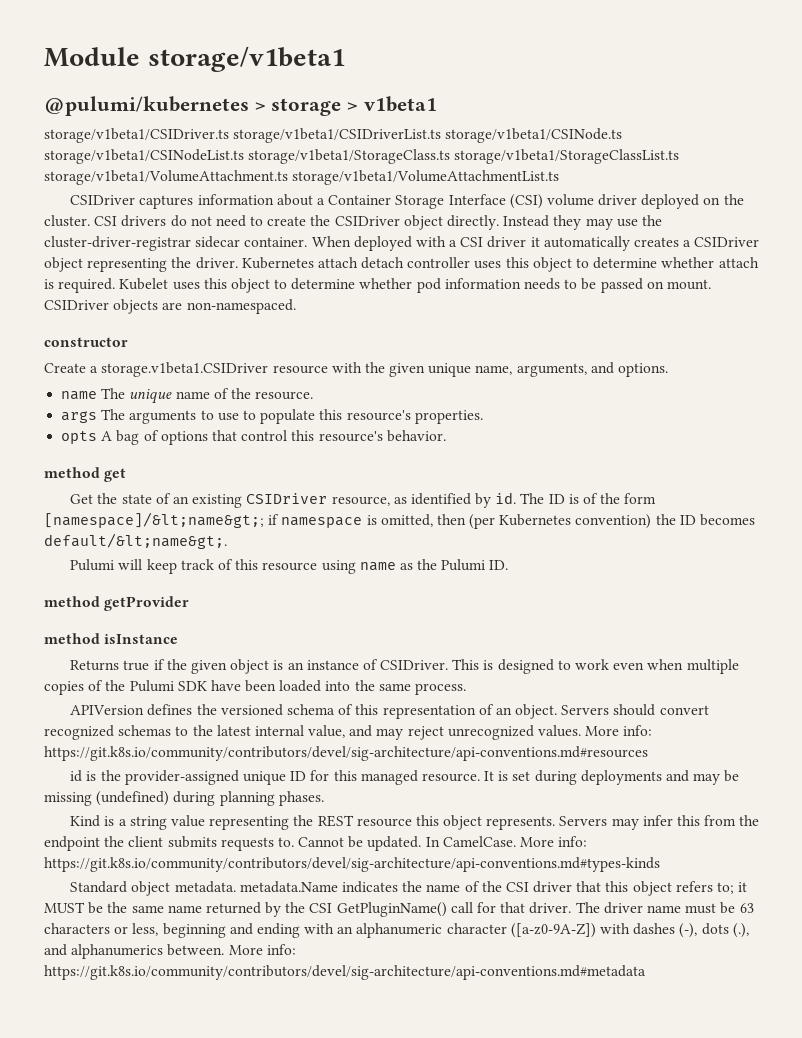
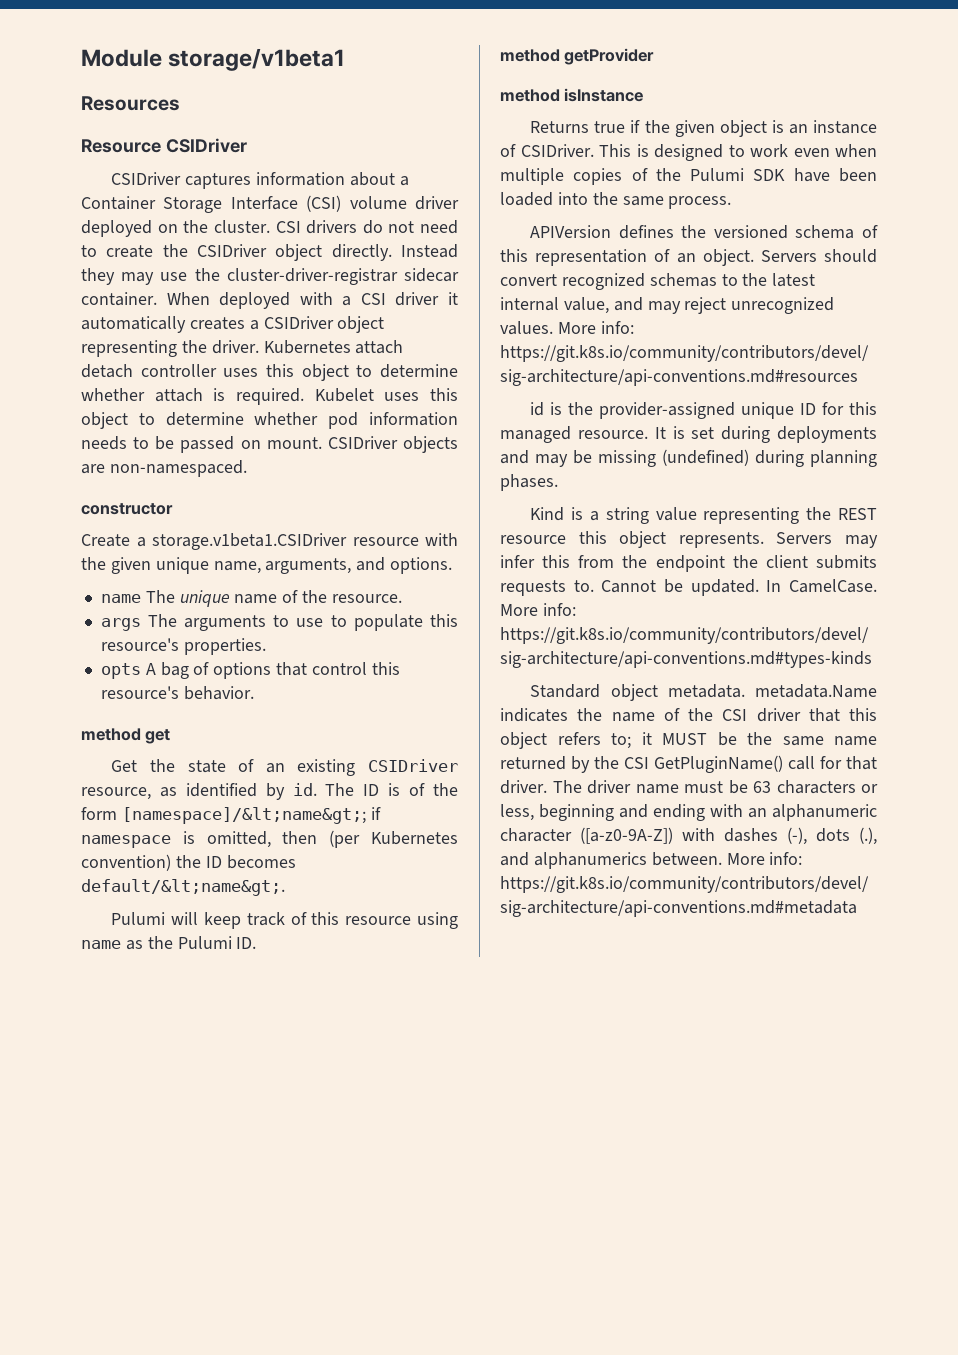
- @pulumi/kubernetes > storage > v1beta1
- storage/v1beta1/CSIDriver.ts storage/v1beta1/CSIDriverList.ts storage/v1beta1/CSINode.ts storage/v1beta1/CSINodeList.ts storage/v1beta1/StorageClass.ts storage/v1beta1/StorageClassList.ts storage/v1beta1/VolumeAttachment.ts storage/v1beta1/VolumeAttachmentList.ts
+ Resources
+ Resource CSIDriver

